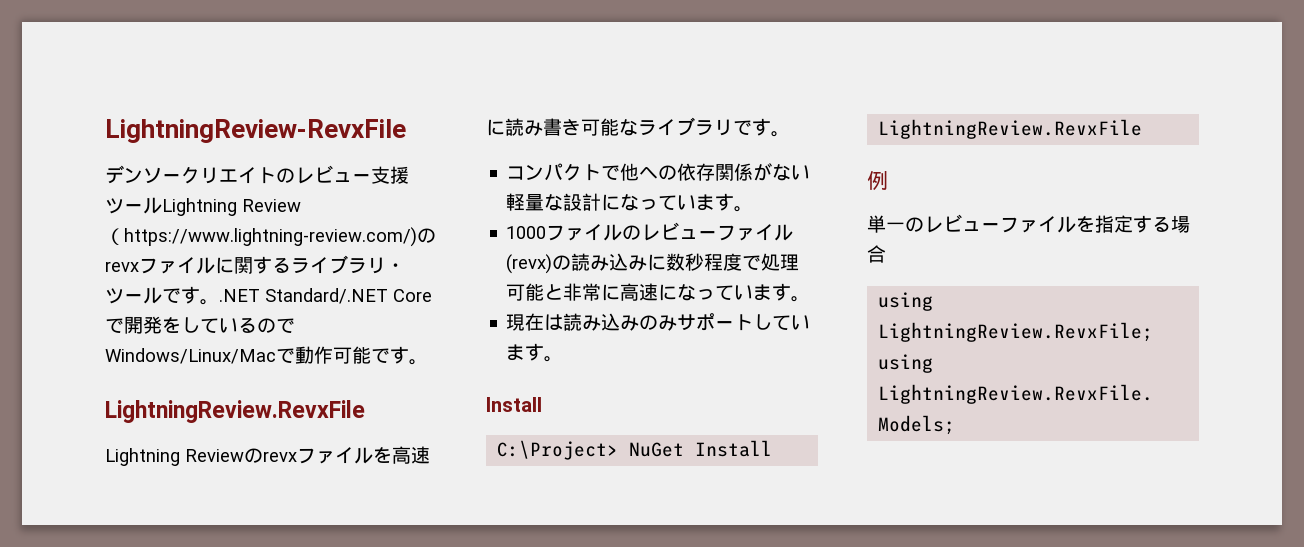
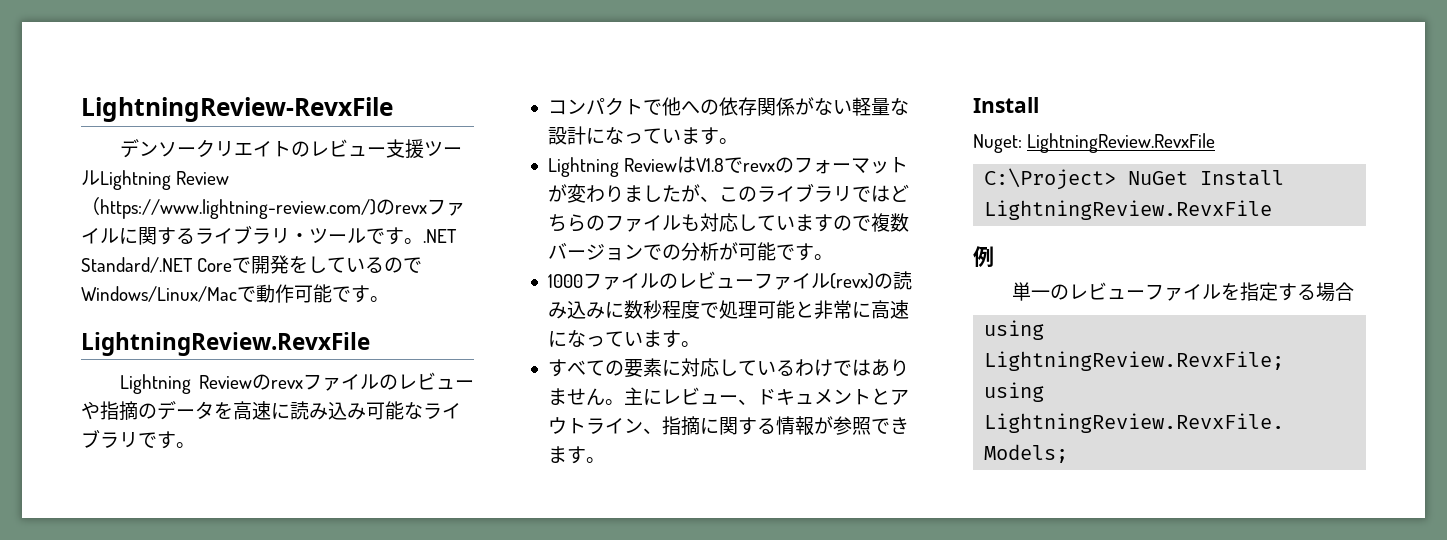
- Lightning Reviewのrevxファイルを高速に読み書き可能なライブラリです。
+ Lightning Reviewのrevxファイルのレビューや指摘のデータを高速に読み込み可能なライブラリです。
+ Lightning ReviewはV1.8でrevxのフォーマットが変わりましたが、このライブラリではどちらのファイルも対応していますので複数バージョンでの分析が可能です。
- 現在は読み込みのみサポートしています。
+ すべての要素に対応しているわけではありません。主にレビュー、ドキュメントとアウトライン、指摘に関する情報が参照できます。
+ Nuget: LightningReview.RevxFile

